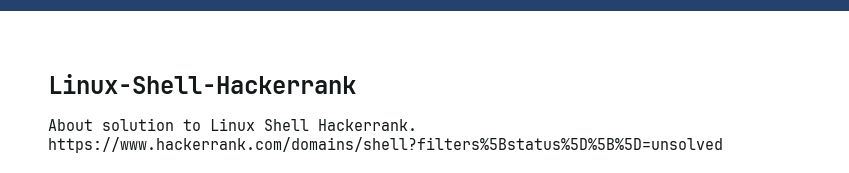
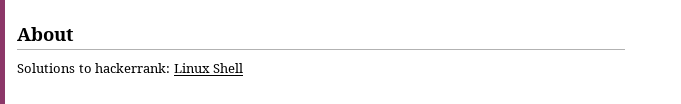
- Linux-Shell-Hackerrank
- About solution to Linux Shell Hackerrank. https://www.hackerrank.com/domains/shell?filters%5Bstatus%5D%5B%5D=unsolved
+ About
+ Solutions to hackerrank: Linux Shell

